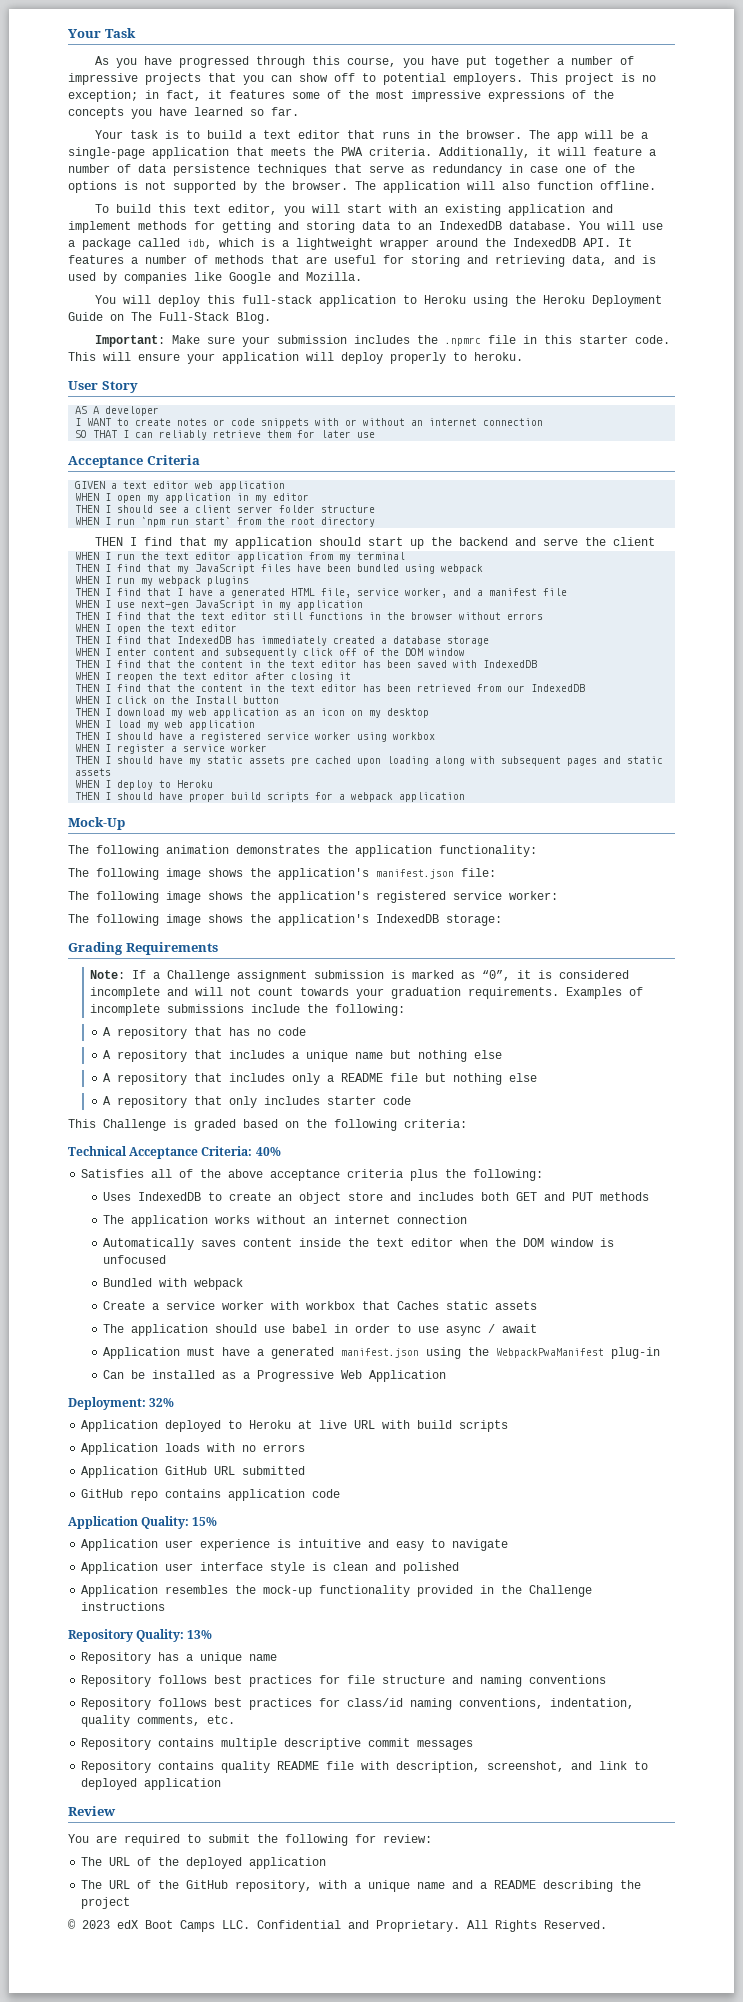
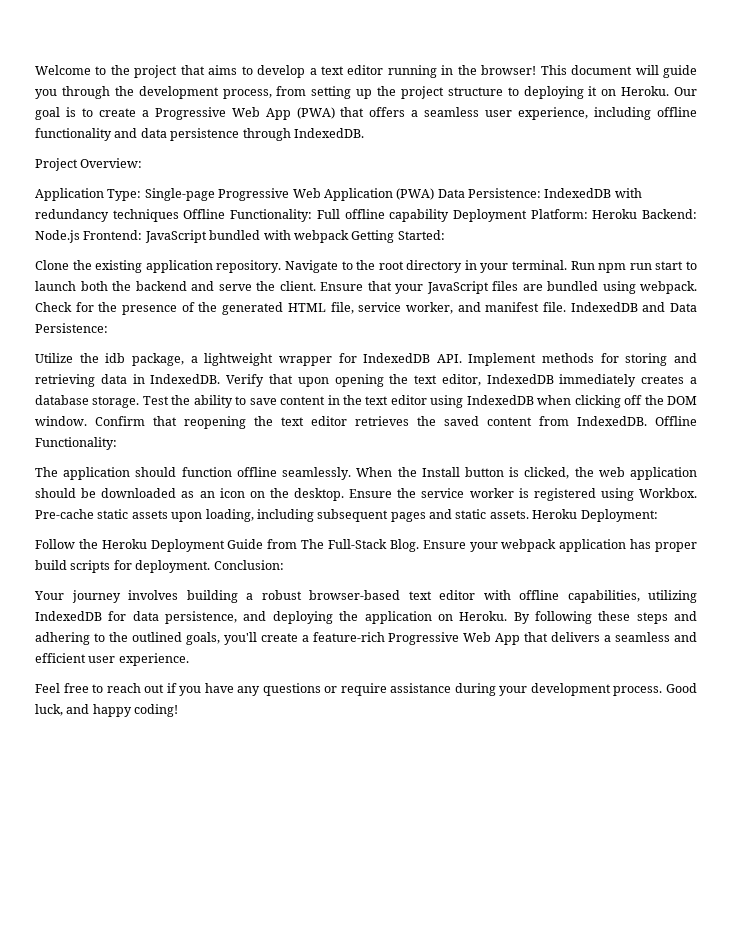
- Your Task
- As you have progressed through this course, you have put together a number of impressive projects that you can show off to potential employers. This project is no exception; in fact, it features some of the most impressive expressions of the concepts you have learned so far.
- Your task is to build a text editor that runs in the browser. The app will be a single-page application that meets the PWA criteria. Additionally, it will feature a number of data persistence techniques that serve as redundancy in case one of the options is not supported by the browser. The application will also function offline.
- To build this text editor, you will start with an existing application and implement methods for getting and storing data to an IndexedDB database. You will use a package called idb, which is a lightweight wrapper around the IndexedDB API. It features a number of methods that are useful for storing and retrieving data, and is used by companies like Google and Mozilla.
- You will deploy this full-stack application to Heroku using the Heroku Deployment Guide on The Full-Stack Blog.
- Important: Make sure your submission includes the .npmrc file in this starter code. This will ensure your application will deploy properly to heroku.
- User Story
- AS A developer
- I WANT to create notes or code snippets with or without an internet connection
- SO THAT I can reliably retrieve them for later use
- Acceptance Criteria
- GIVEN a text editor web application
- WHEN I open my application in my editor
- THEN I should see a client server folder structure
- WHEN I run `npm run start` from the root directory
- THEN I find that my application should start up the backend and serve the client
- WHEN I run the text editor application from my terminal
- THEN I find that my JavaScript files have been bundled using webpack
- WHEN I run my webpack plugins
- THEN I find that I have a generated HTML file, service worker, and a manifest file
- WHEN I use next-gen JavaScript in my application
- THEN I find that the text editor still functions in the browser without errors
- WHEN I open the text editor
- THEN I find that IndexedDB has immediately created a database storage
- WHEN I enter content and subsequently click off of the DOM window
- THEN I find that the content in the text editor has been saved with IndexedDB
- WHEN I reopen the text editor after closing it
- THEN I find that the content in the text editor has been retrieved from our IndexedDB
- WHEN I click on the Install button
- THEN I download my web application as an icon on my desktop
- WHEN I load my web application
- THEN I should have a registered service worker using workbox
- WHEN I register a service worker
- THEN I should have my static assets pre cached upon loading along with subsequent pages and static assets
- WHEN I deploy to Heroku
- THEN I should have proper build scripts for a webpack application
- Mock-Up
- The following animation demonstrates the application functionality:
- The following image shows the application's manifest.json file:
- The following image shows the application's registered service worker:
- The following image shows the application's IndexedDB storage:
- Grading Requirements
- Note: If a Challenge assignment submission is marked as “0”, it is considered incomplete and will not count towards your graduation requirements. Examples of incomplete submissions include the following:
- A repository that has no code
- A repository that includes a unique name but nothing else
- A repository that includes only a README file but nothing else
- A repository that only includes starter code
- This Challenge is graded based on the following criteria:
- Technical Acceptance Criteria: 40%
- Satisfies all of the above acceptance criteria plus the following:
- Uses IndexedDB to create an object store and includes both GET and PUT methods
- The application works without an internet connection
- Automatically saves content inside the text editor when the DOM window is unfocused
- Bundled with webpack
- Create a service worker with workbox that Caches static assets
- The application should use babel in order to use async / await
- Application must have a generated manifest.json using the WebpackPwaManifest plug-in
- Can be installed as a Progressive Web Application
- Deployment: 32%
- Application deployed to Heroku at live URL with build scripts
- Application loads with no errors
- Application GitHub URL submitted
- GitHub repo contains application code
- Application Quality: 15%
- Application user experience is intuitive and easy to navigate
- Application user interface style is clean and polished
- Application resembles the mock-up functionality provided in the Challenge instructions
- Repository Quality: 13%
- Repository has a unique name
- Repository follows best practices for file structure and naming conventions
- Repository follows best practices for class/id naming conventions, indentation, quality comments, etc.
- Repository contains multiple descriptive commit messages
- Repository contains quality README file with description, screenshot, and link to deployed application
- Review
- You are required to submit the following for review:
- The URL of the deployed application
- The URL of the GitHub repository, with a unique name and a README describing the project
- © 2023 edX Boot Camps LLC. Confidential and Proprietary. All Rights Reserved.
+ Welcome to the project that aims to develop a text editor running in the browser! This document will guide you through the development process, from setting up the project structure to deploying it on Heroku. Our goal is to create a Progressive Web App (PWA) that offers a seamless user experience, including offline functionality and data persistence through IndexedDB.
+ Project Overview:
+ Application Type: Single-page Progressive Web Application (PWA) Data Persistence: IndexedDB with redundancy techniques Offline Functionality: Full offline capability Deployment Platform: Heroku Backend: Node.js Frontend: JavaScript bundled with webpack Getting Started:
+ Clone the existing application repository. Navigate to the root directory in your terminal. Run npm run start to launch both the backend and serve the client. Ensure that your JavaScript files are bundled using webpack. Check for the presence of the generated HTML file, service worker, and manifest file. IndexedDB and Data Persistence:
+ Utilize the idb package, a lightweight wrapper for IndexedDB API. Implement methods for storing and retrieving data in IndexedDB. Verify that upon opening the text editor, IndexedDB immediately creates a database storage. Test the ability to save content in the text editor using IndexedDB when clicking off the DOM window. Confirm that reopening the text editor retrieves the saved content from IndexedDB. Offline Functionality:
+ The application should function offline seamlessly. When the Install button is clicked, the web application should be downloaded as an icon on the desktop. Ensure the service worker is registered using Workbox. Pre-cache static assets upon loading, including subsequent pages and static assets. Heroku Deployment:
+ Follow the Heroku Deployment Guide from The Full-Stack Blog. Ensure your webpack application has proper build scripts for deployment. Conclusion:
+ Your journey involves building a robust browser-based text editor with offline capabilities, utilizing IndexedDB for data persistence, and deploying the application on Heroku. By following these steps and adhering to the outlined goals, you'll create a feature-rich Progressive Web App that delivers a seamless and efficient user experience.
+ Feel free to reach out if you have any questions or require assistance during your development process. Good luck, and happy coding!

